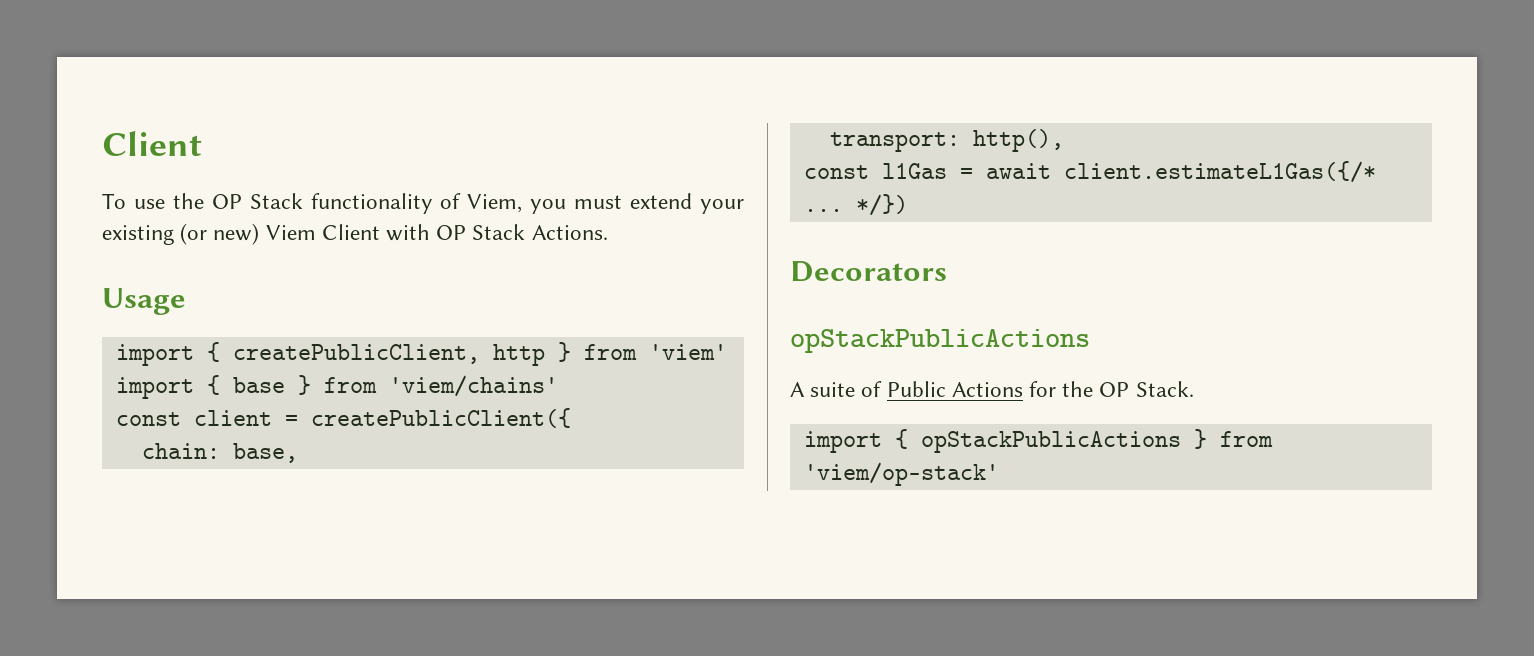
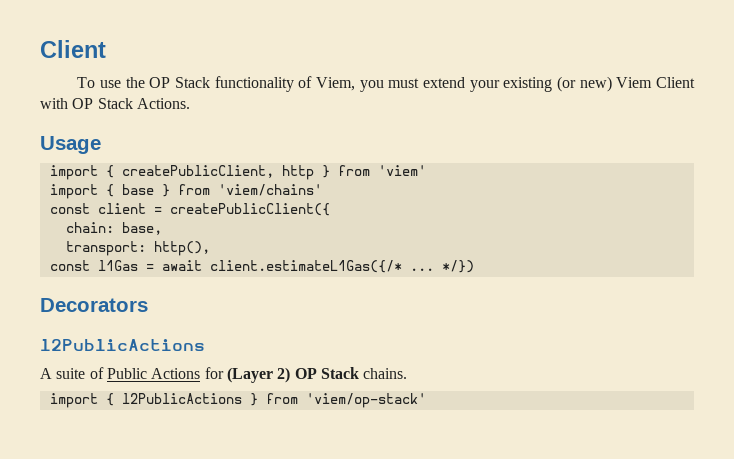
  Decorators
- opStackPublicActions
+ l2PublicActions
- A suite of Public Actions for the OP Stack.
- import { opStackPublicActions } from 'viem/op-stack'
+ A suite of Public Actions for (Layer 2) OP Stack chains.
+ import { l2PublicActions } from 'viem/op-stack'

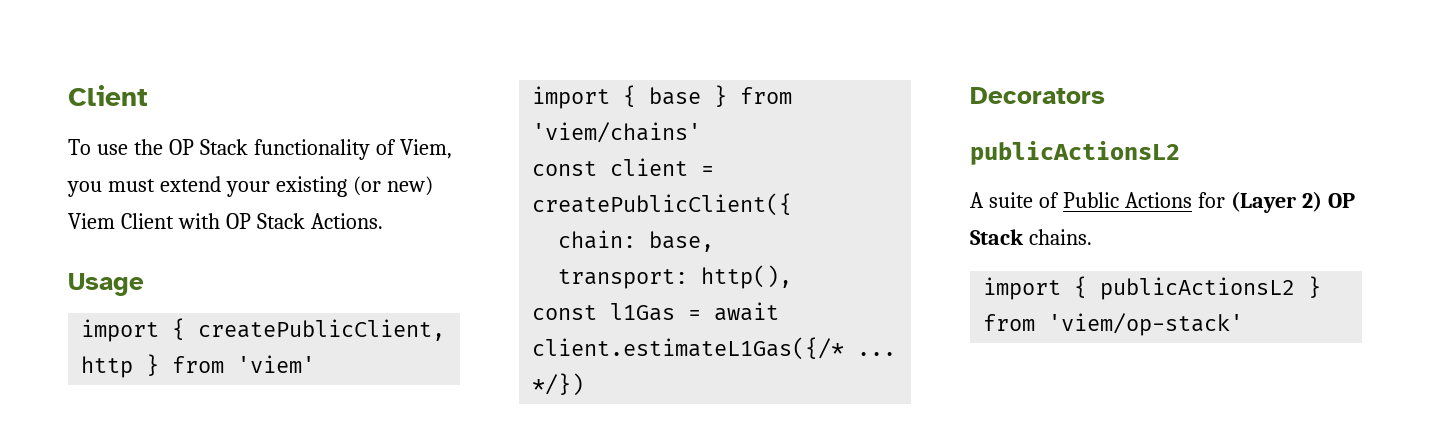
  Decorators
- l2PublicActions
+ publicActionsL2
- import { l2PublicActions } from 'viem/op-stack'
+ import { publicActionsL2 } from 'viem/op-stack'

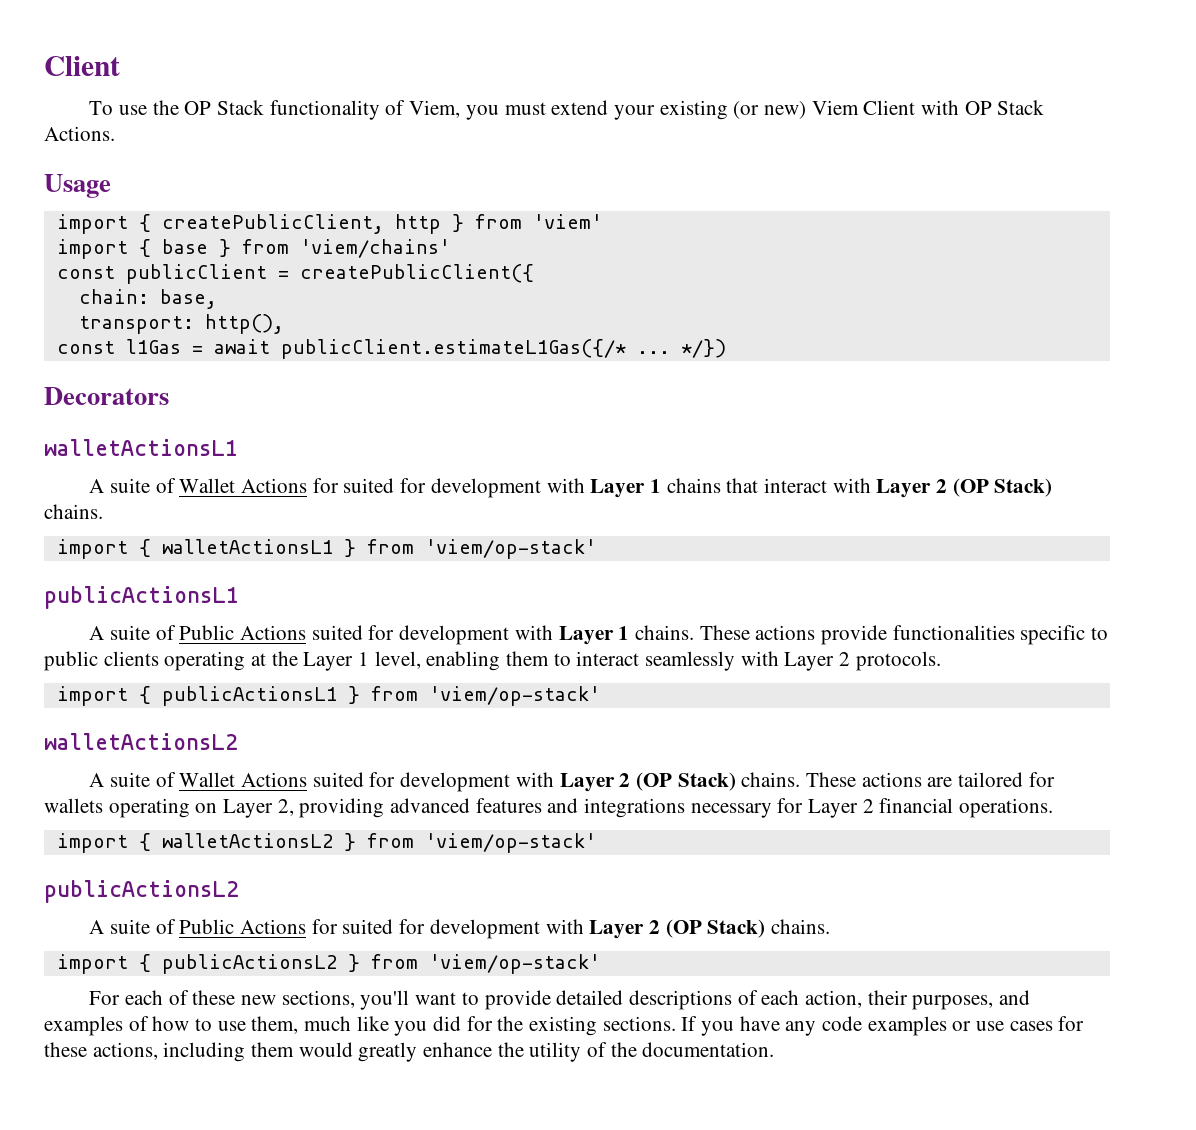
- const client = createPublicClient({
+ const publicClient = createPublicClient({
- const l1Gas = await client.estimateL1Gas({/* ...
+ const l1Gas = await publicClient.estimateL1Gas({/* ...
  Decorators
+ walletActionsL1
+ A suite of Wallet Actions for suited for development with Layer 1 chains that interact with Layer 2 (OP Stack) chains.
+ import { walletActionsL1 } from 'viem/op-stack'
+ publicActionsL1
+ A suite of Public Actions suited for development with Layer 1 chains. These actions provide functionalities specific to public clients operating at the Layer 1 level, enabling them to interact seamlessly with Layer 2 protocols.
+ import { publicActionsL1 } from 'viem/op-stack'
+ walletActionsL2
+ A suite of Wallet Actions suited for development with Layer 2 (OP Stack) chains. These actions are tailored for wallets operating on Layer 2, providing advanced features and integrations necessary for Layer 2 financial operations.
+ import { walletActionsL2 } from 'viem/op-stack'
- A suite of Public Actions for (Layer 2) OP Stack chains.
+ A suite of Public Actions for suited for development with Layer 2 (OP Stack) chains.
+ For each of these new sections, you'll want to provide detailed descriptions of each action, their purposes, and examples of how to use them, much like you did for the existing sections. If you have any code examples or use cases for these actions, including them would greatly enhance the utility of the documentation.

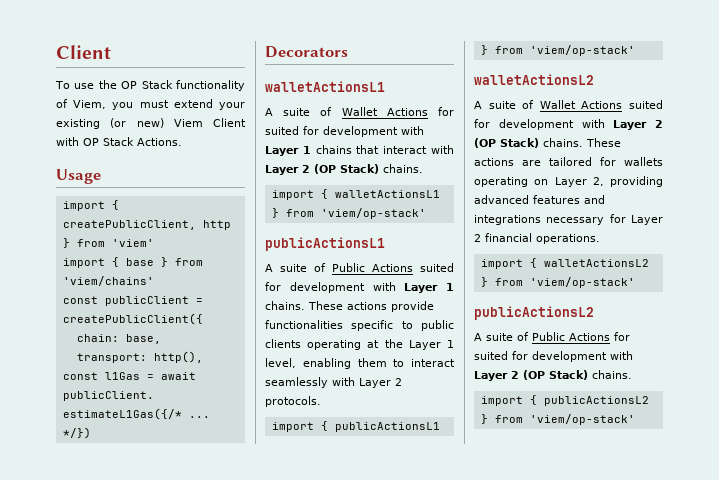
- For each of these new sections, you'll want to provide detailed descriptions of each action, their purposes, and examples of how to use them, much like you did for the existing sections. If you have any code examples or use cases for these actions, including them would greatly enhance the utility of the documentation.

